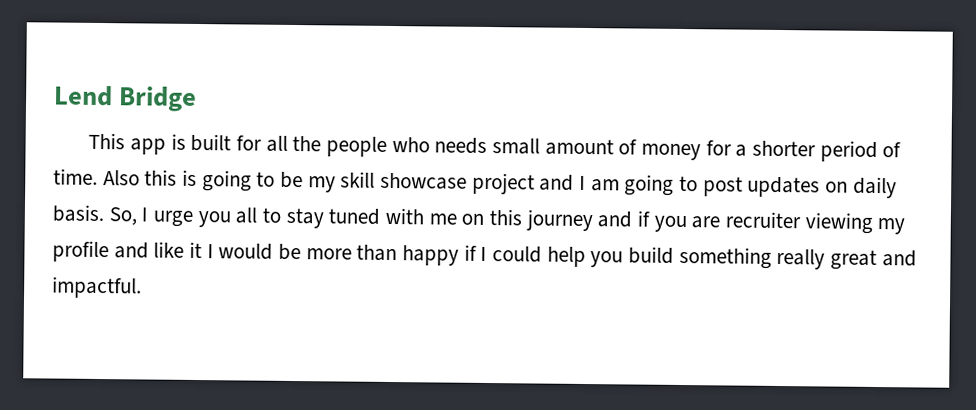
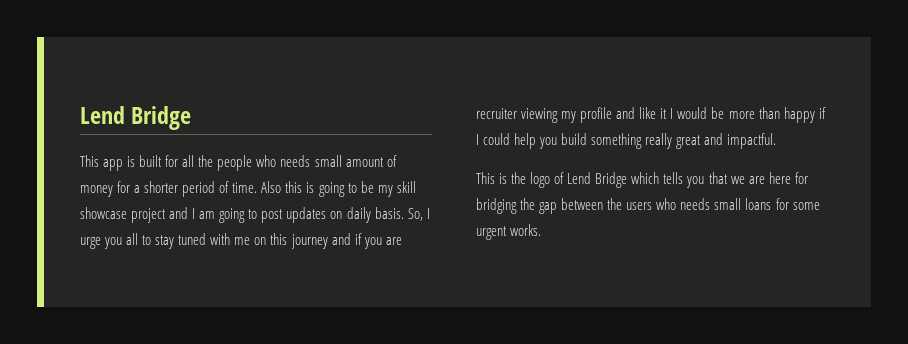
+ This is the logo of Lend Bridge which tells you that we are here for bridging the gap between the users who needs small loans for some urgent works.

